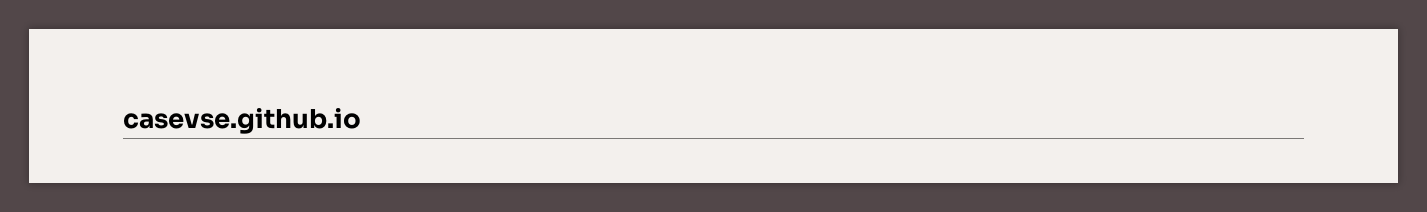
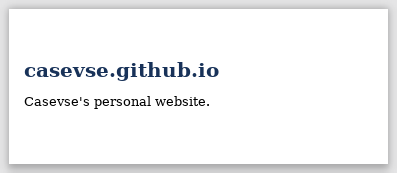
+ Casevse's personal website.

